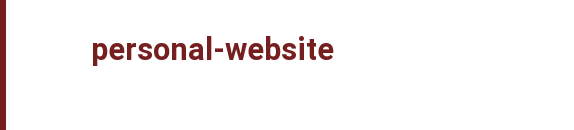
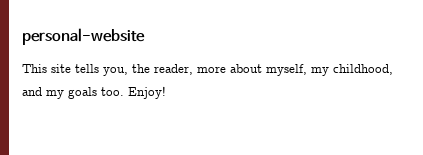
+ This site tells you, the reader, more about myself, my childhood, and my goals too. Enjoy!

